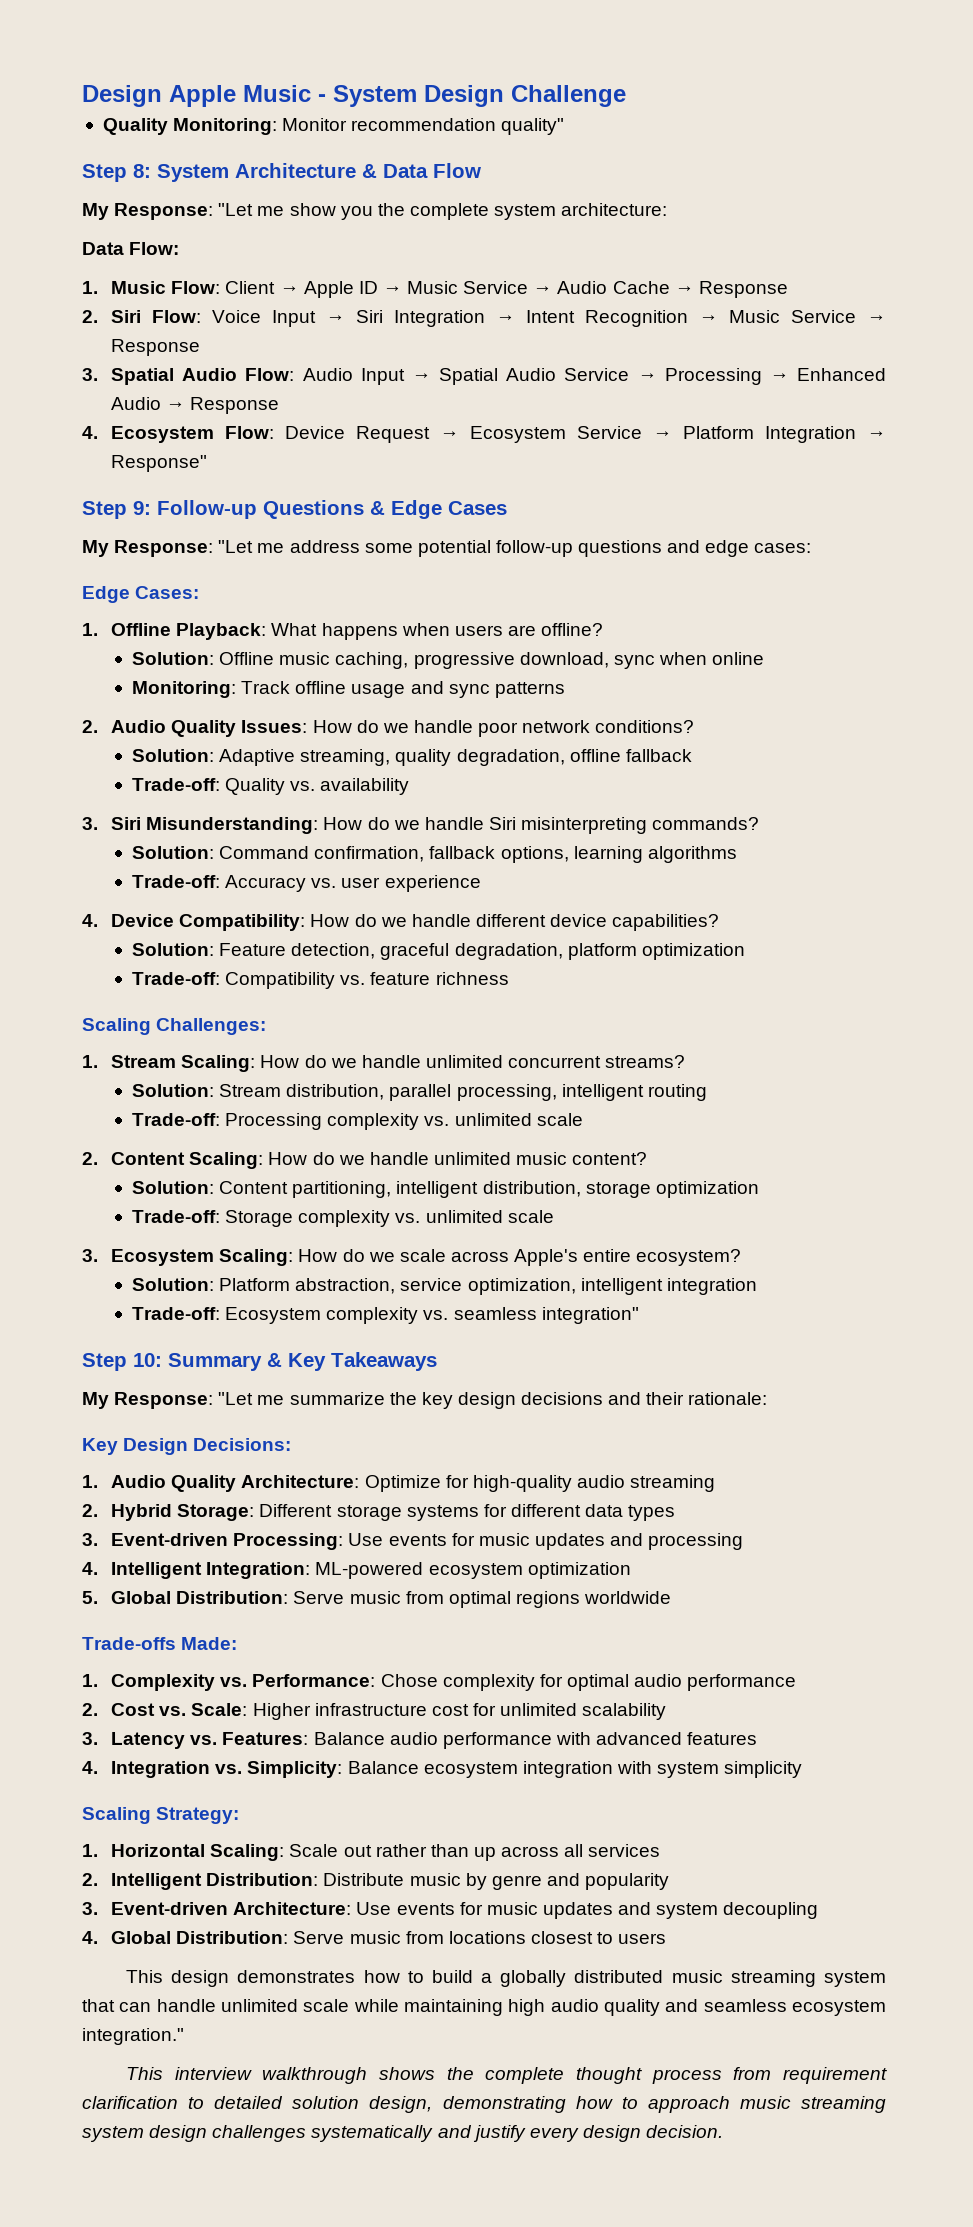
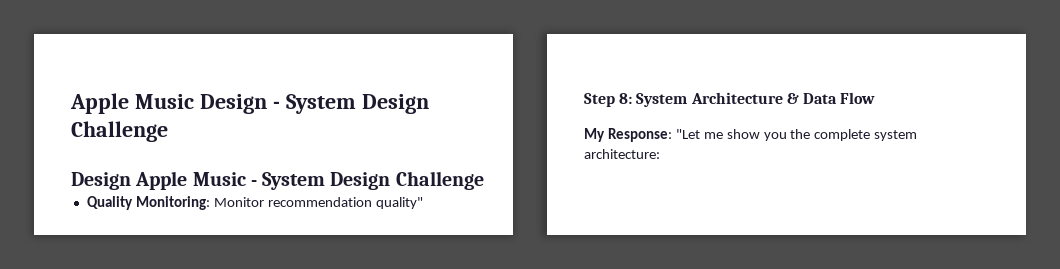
+ Apple Music Design - System Design Challenge
- Data Flow:
- 1. Music Flow: Client → Apple ID → Music Service → Audio Cache → Response
- 2. Siri Flow: Voice Input → Siri Integration → Intent Recognition → Music Service → Response
- 3. Spatial Audio Flow: Audio Input → Spatial Audio Service → Processing → Enhanced Audio → Response
- 4. Ecosystem Flow: Device Request → Ecosystem Service → Platform Integration → Response"
- Step 9: Follow-up Questions & Edge Cases
- My Response: "Let me address some potential follow-up questions and edge cases:
- Edge Cases:
- 1. Offline Playback: What happens when users are offline?
- Solution: Offline music caching, progressive download, sync when online
- Monitoring: Track offline usage and sync patterns
- 2. Audio Quality Issues: How do we handle poor network conditions?
- Solution: Adaptive streaming, quality degradation, offline fallback
- Trade-off: Quality vs. availability
- 3. Siri Misunderstanding: How do we handle Siri misinterpreting commands?
- Solution: Command confirmation, fallback options, learning algorithms
- Trade-off: Accuracy vs. user experience
- 4. Device Compatibility: How do we handle different device capabilities?
- Solution: Feature detection, graceful degradation, platform optimization
- Trade-off: Compatibility vs. feature richness
- Scaling Challenges:
- 1. Stream Scaling: How do we handle unlimited concurrent streams?
- Solution: Stream distribution, parallel processing, intelligent routing
- Trade-off: Processing complexity vs. unlimited scale
- 2. Content Scaling: How do we handle unlimited music content?
- Solution: Content partitioning, intelligent distribution, storage optimization
- Trade-off: Storage complexity vs. unlimited scale
- 3. Ecosystem Scaling: How do we scale across Apple's entire ecosystem?
- Solution: Platform abstraction, service optimization, intelligent integration
- Trade-off: Ecosystem complexity vs. seamless integration"
- Step 10: Summary & Key Takeaways
- My Response: "Let me summarize the key design decisions and their rationale:
- Key Design Decisions:
- 1. Audio Quality Architecture: Optimize for high-quality audio streaming
- 2. Hybrid Storage: Different storage systems for different data types
- 3. Event-driven Processing: Use events for music updates and processing
- 4. Intelligent Integration: ML-powered ecosystem optimization
- 5. Global Distribution: Serve music from optimal regions worldwide
- Trade-offs Made:
- 1. Complexity vs. Performance: Chose complexity for optimal audio performance
- 2. Cost vs. Scale: Higher infrastructure cost for unlimited scalability
- 3. Latency vs. Features: Balance audio performance with advanced features
- 4. Integration vs. Simplicity: Balance ecosystem integration with system simplicity
- Scaling Strategy:
- 1. Horizontal Scaling: Scale out rather than up across all services
- 2. Intelligent Distribution: Distribute music by genre and popularity
- 3. Event-driven Architecture: Use events for music updates and system decoupling
- 4. Global Distribution: Serve music from locations closest to users
- This design demonstrates how to build a globally distributed music streaming system that can handle unlimited scale while maintaining high audio quality and seamless ecosystem integration."
- This interview walkthrough shows the complete thought process from requirement clarification to detailed solution design, demonstrating how to approach music streaming system design challenges systematically and justify every design decision.

